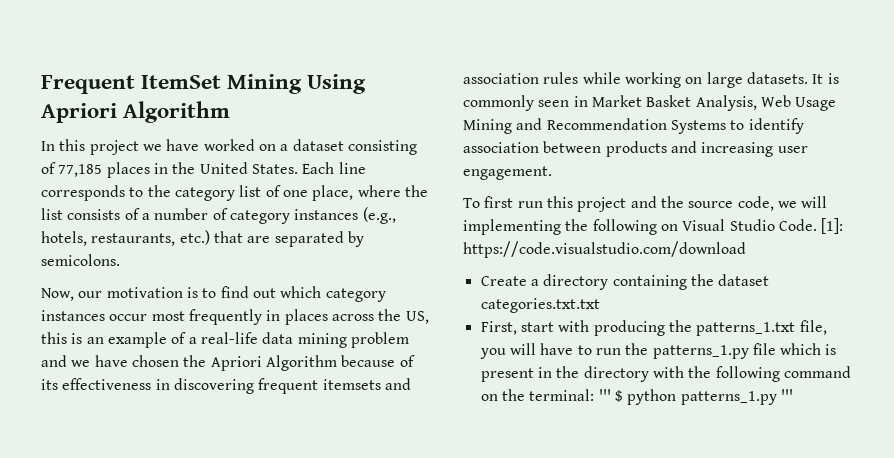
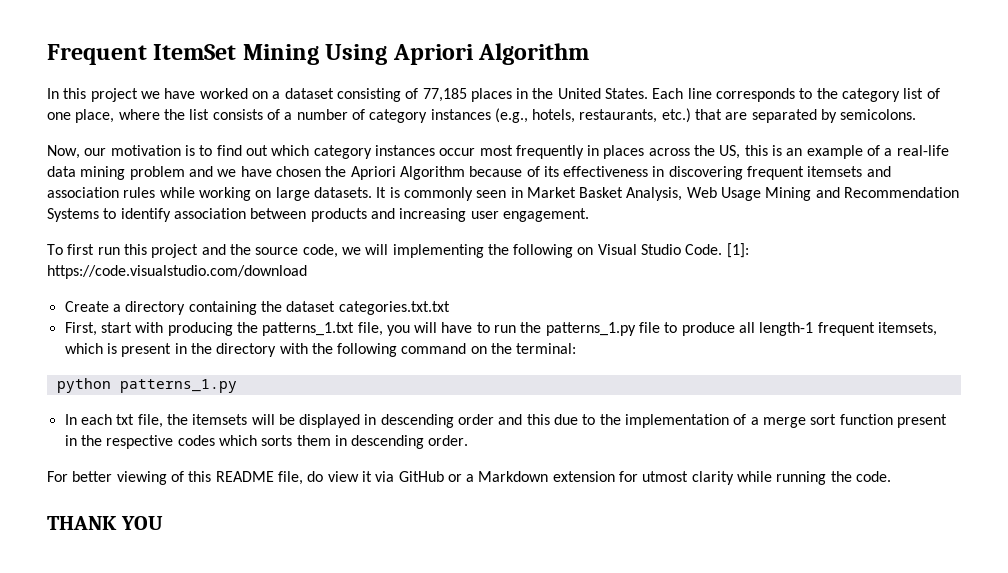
- First, start with producing the patterns_1.txt file, you will have to run the patterns_1.py file which is present in the directory with the following command on the terminal: ''' $ python patterns_1.py '''
+ First, start with producing the patterns_1.txt file, you will have to run the patterns_1.py file to produce all length-1 frequent itemsets, which is present in the directory with the following command on the terminal:
+ python patterns_1.py
+ In each txt file, the itemsets will be displayed in descending order and this due to the implementation of a merge sort function present in the respective codes which sorts them in descending order.
+ For better viewing of this README file, do view it via GitHub or a Markdown extension for utmost clarity while running the code.
+ THANK YOU

